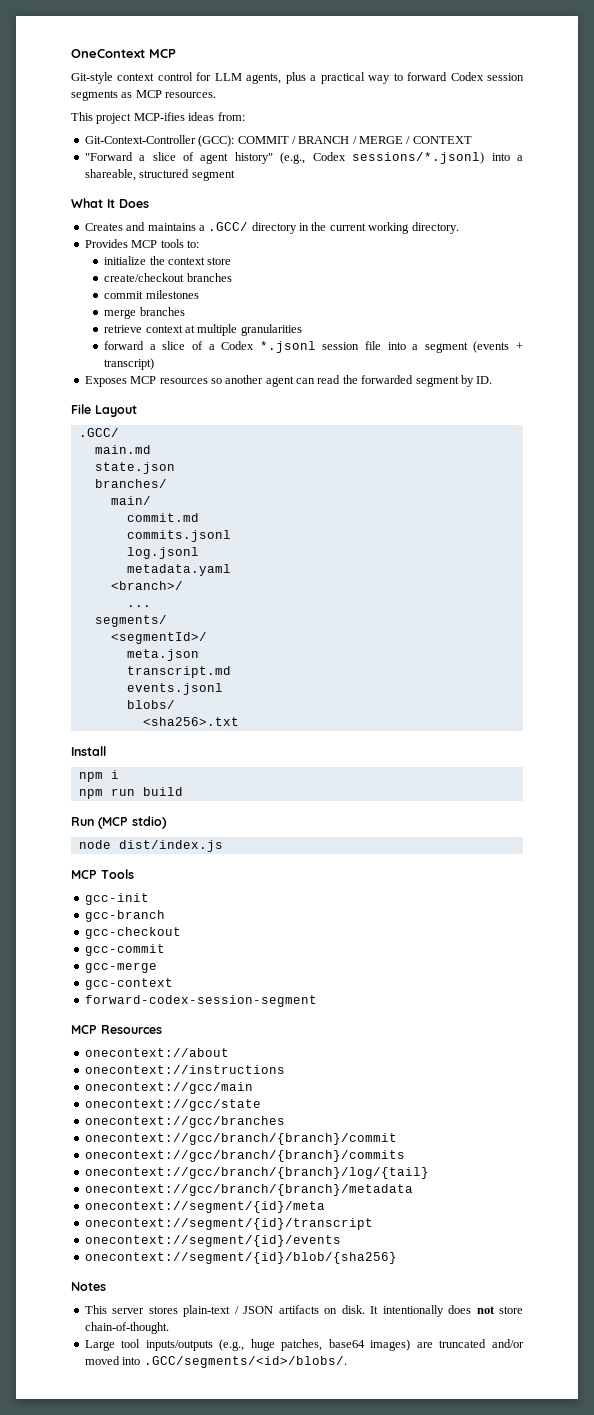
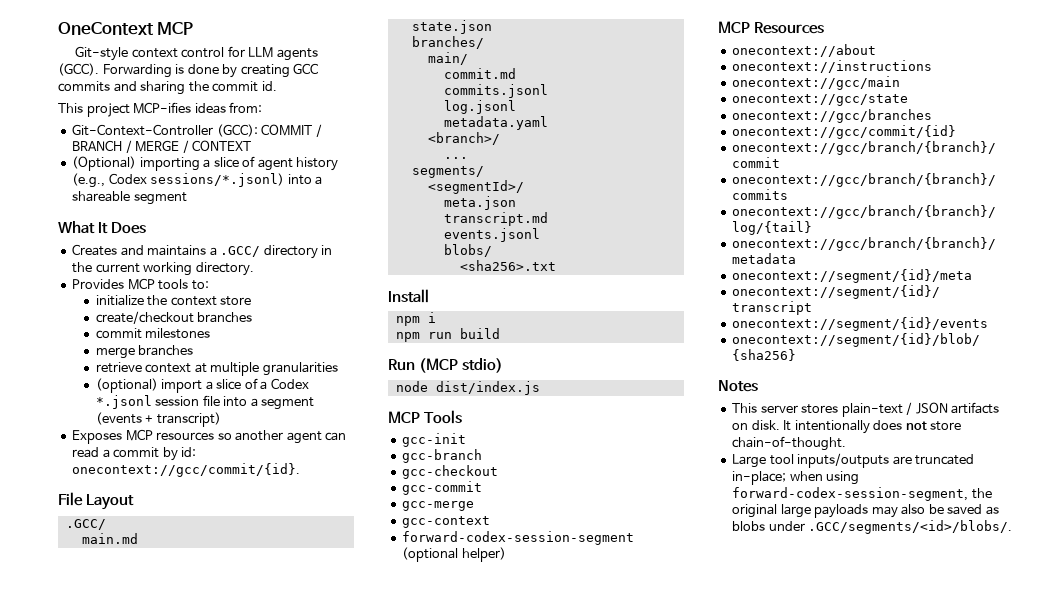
- Git-style context control for LLM agents, plus a practical way to forward Codex session segments as MCP resources.
+ Git-style context control for LLM agents (GCC). Forwarding is done by creating GCC commits and sharing the commit id.
- "Forward a slice of agent history" (e.g., Codex sessions/*.jsonl) into a shareable, structured segment
+ (Optional) importing a slice of agent history (e.g., Codex sessions/*.jsonl) into a shareable segment
- forward a slice of a Codex *.jsonl session file into a segment (events + transcript)
+ (optional) import a slice of a Codex *.jsonl session file into a segment (events + transcript)
- Exposes MCP resources so another agent can read the forwarded segment by ID.
+ Exposes MCP resources so another agent can read a commit by id: onecontext://gcc/commit/{id}.
- forward-codex-session-segment
+ forward-codex-session-segment (optional helper)
+ onecontext://gcc/commit/{id}
- Large tool inputs/outputs (e.g., huge patches, base64 images) are truncated and/or moved into .GCC/segments/<id>/blobs/.
+ Large tool inputs/outputs are truncated in-place; when using forward-codex-session-segment, the original large payloads may also be saved as blobs under .GCC/segments/<id>/blobs/.

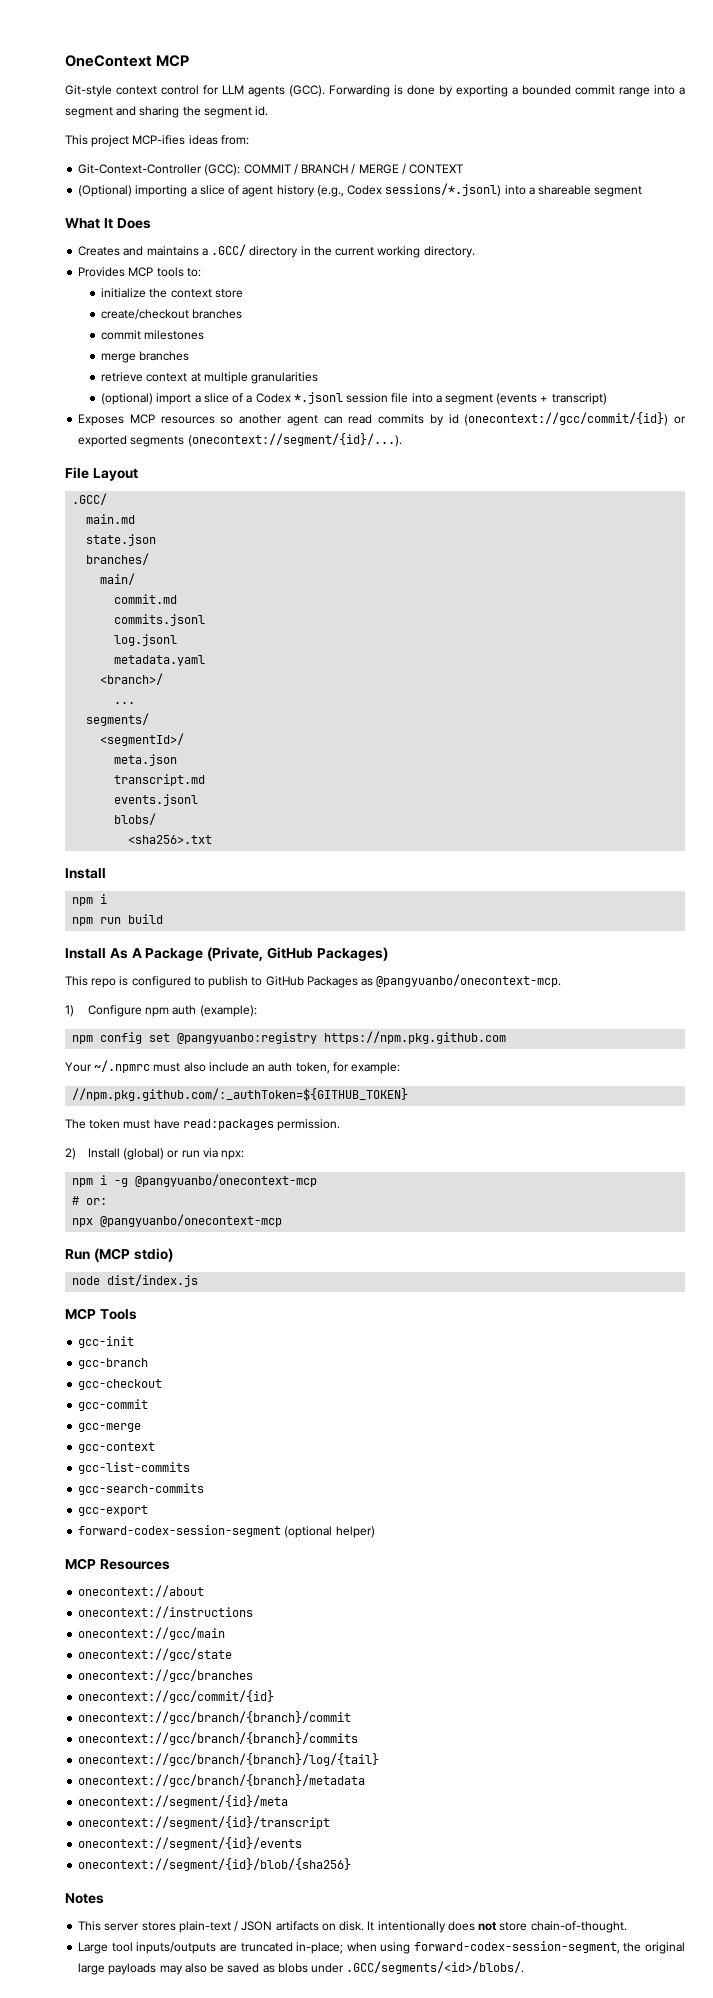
- Forwarding is done by creating GCC commits and sharing the commit id.
+ Forwarding is done by exporting a bounded commit range into a segment and sharing the segment id.
- Exposes MCP resources so another agent can read a commit by id: onecontext://gcc/commit/{id}.
+ Exposes MCP resources so another agent can read commits by id (onecontext://gcc/commit/{id}) or exported segments (onecontext://segment/{id}/...).
+ Install As A Package (Private, GitHub Packages)
+ This repo is configured to publish to GitHub Packages as @pangyuanbo/onecontext-mcp.
+ 1) Configure npm auth (example):
+ npm config set @pangyuanbo:registry https://npm.pkg.github.com
+ Your ~/.npmrc must also include an auth token, for example:
+ //npm.pkg.github.com/:_authToken=${GITHUB_TOKEN}
+ The token must have read:packages permission.
+ 2) Install (global) or run via npx:
+ npm i -g @pangyuanbo/onecontext-mcp
+ # or:
+ npx @pangyuanbo/onecontext-mcp
+ gcc-list-commits
+ gcc-search-commits
+ gcc-export

